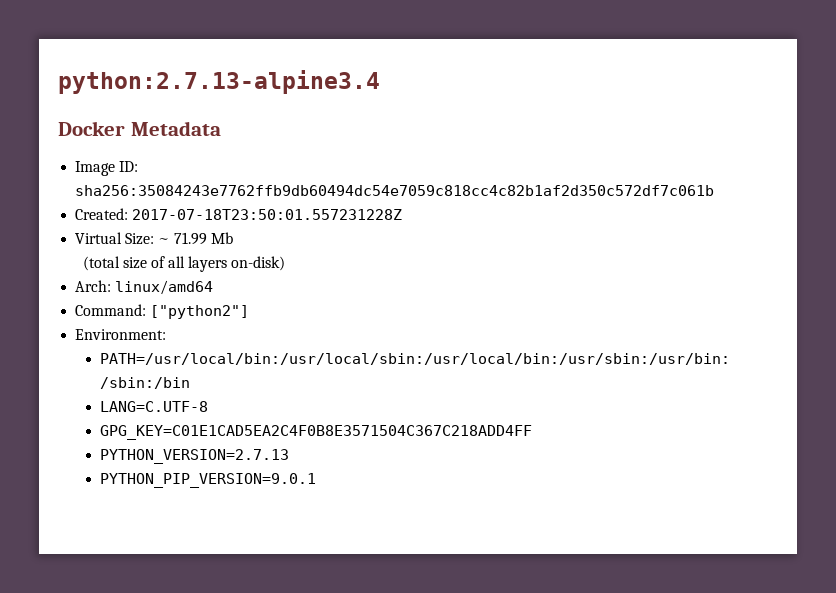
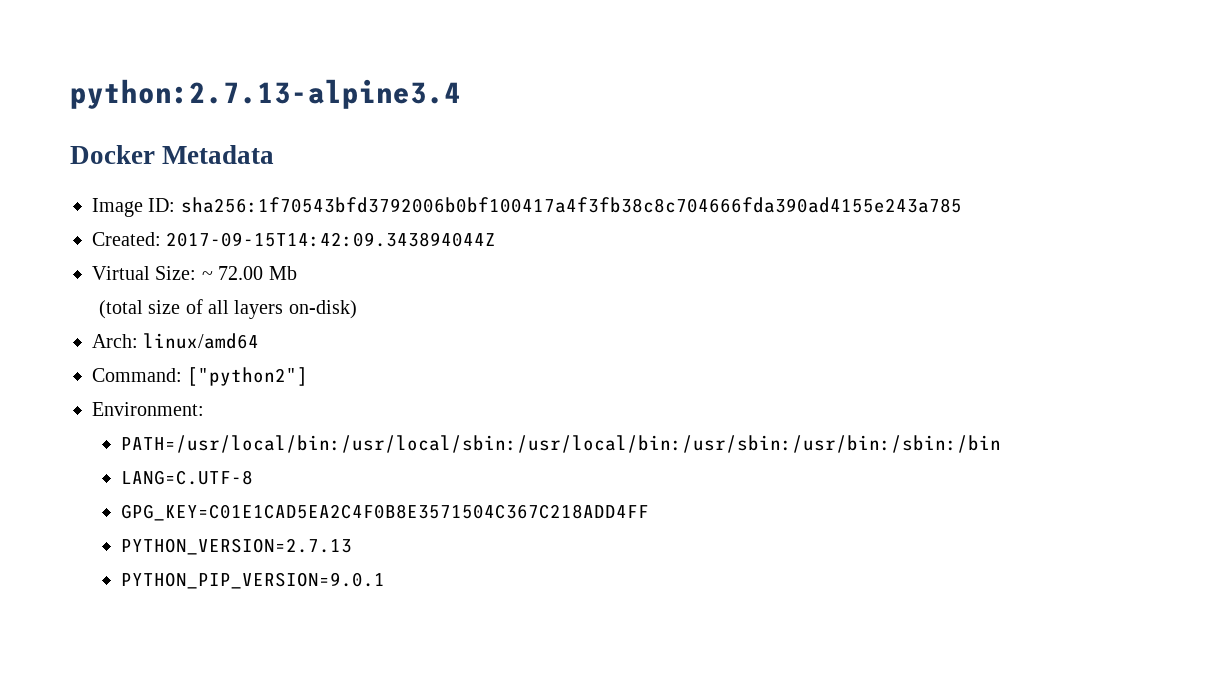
- Image ID: sha256:35084243e7762ffb9db60494dc54e7059c818cc4c82b1af2d350c572df7c061b
+ Image ID: sha256:1f70543bfd3792006b0bf100417a4f3fb38c8c704666fda390ad4155e243a785
- Created: 2017-07-18T23:50:01.557231228Z
+ Created: 2017-09-15T14:42:09.343894044Z
- Virtual Size: ~ 71.99 Mb
+ Virtual Size: ~ 72.00 Mb

